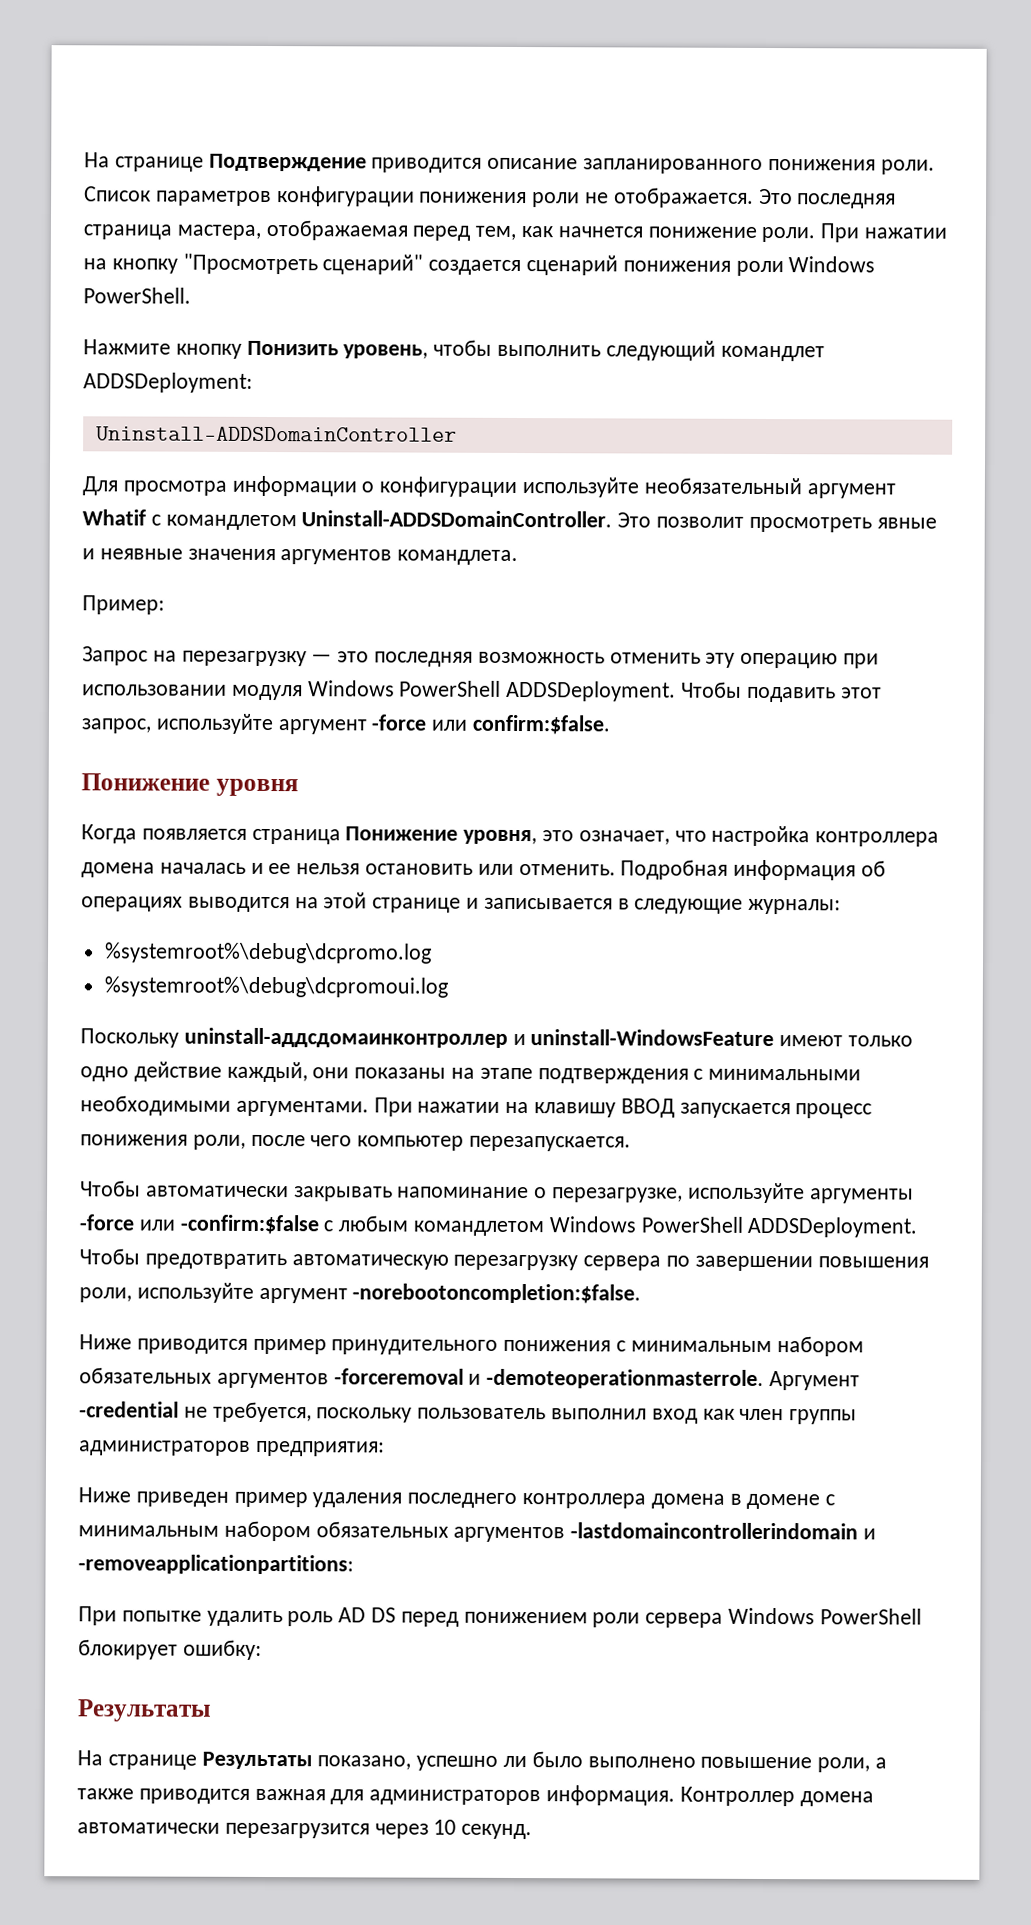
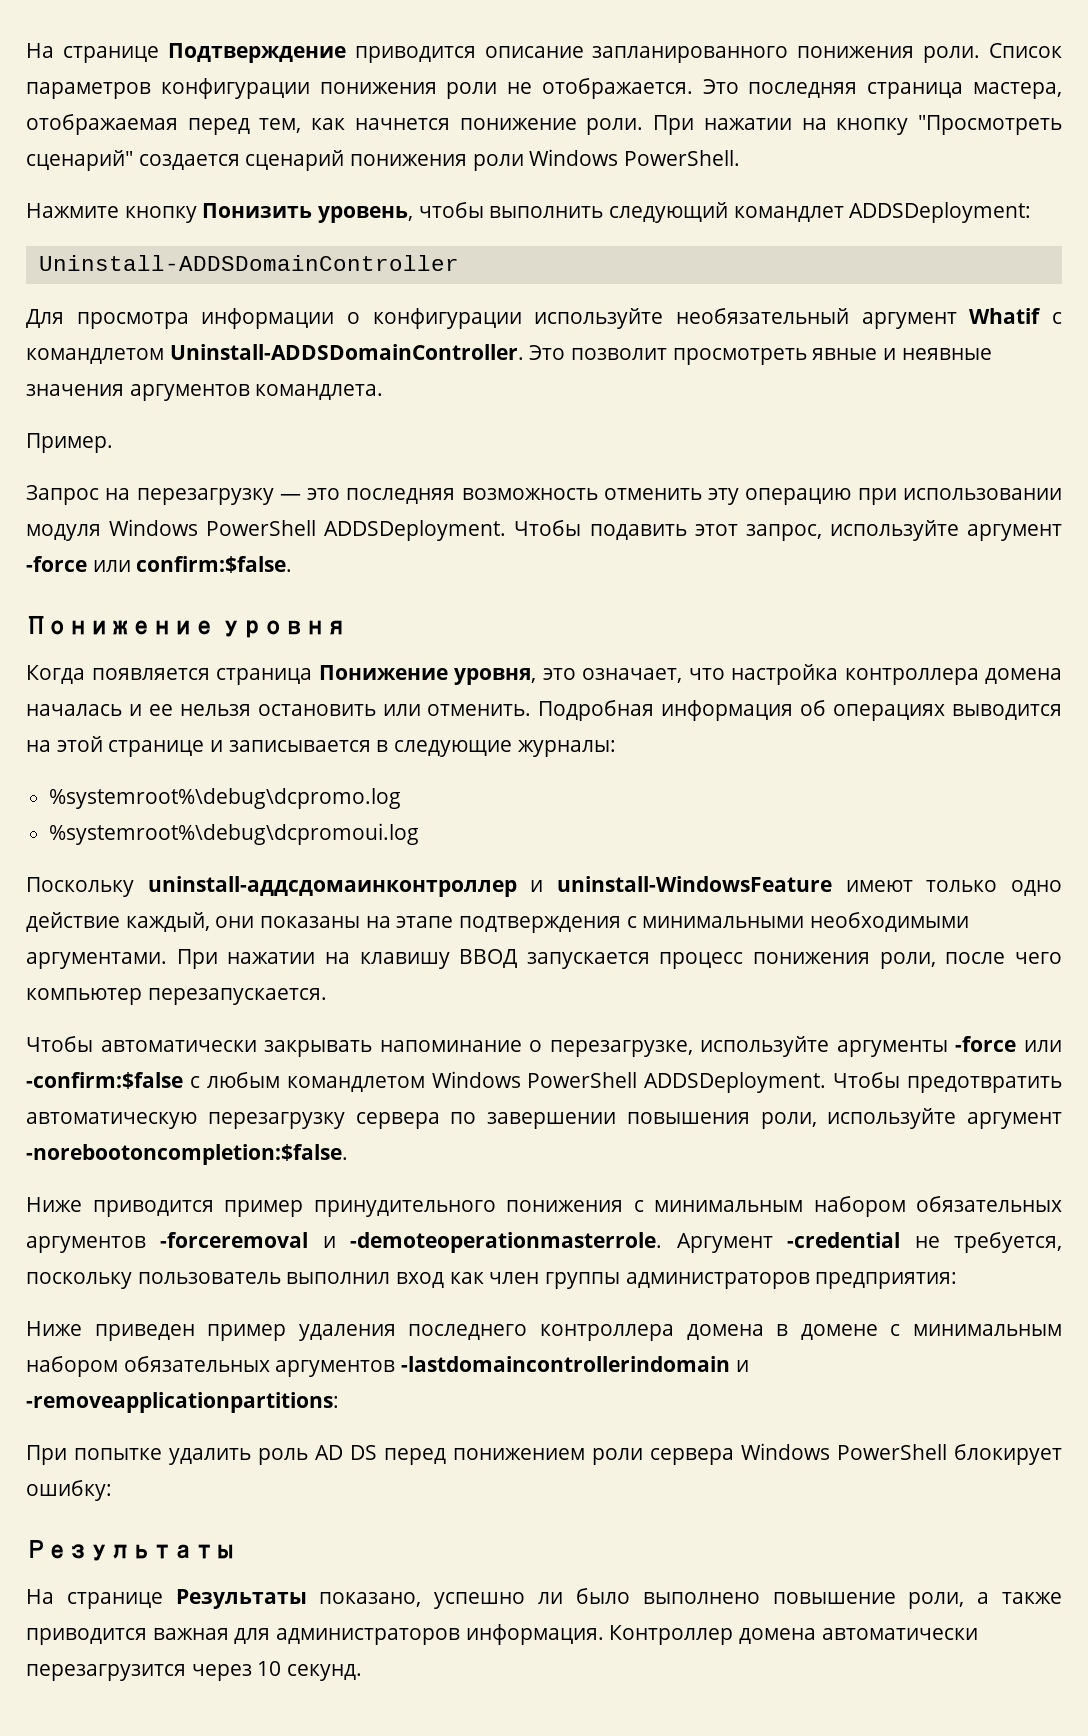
- Пример:
+ Пример.

